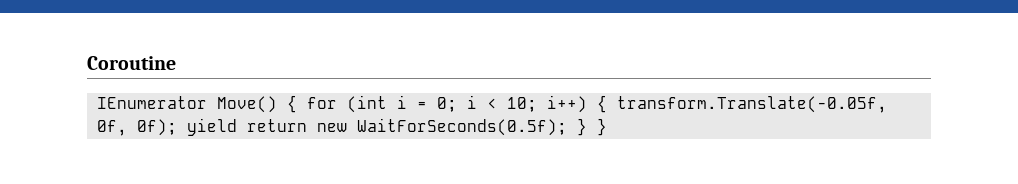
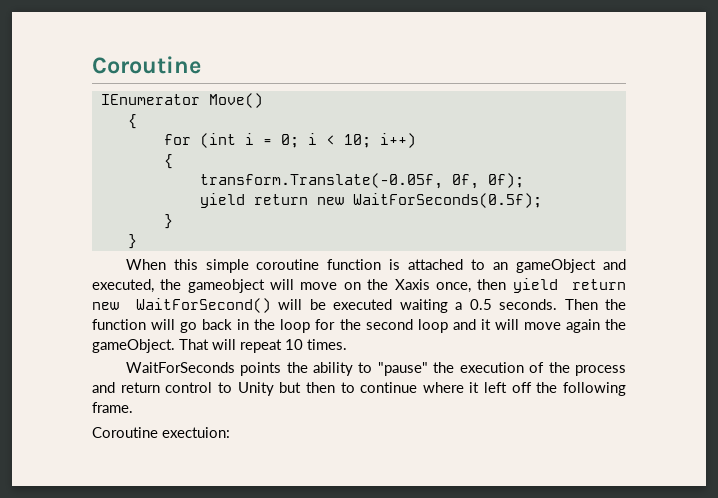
- IEnumerator Move() { for (int i = 0; i < 10; i++) { transform.Translate(-0.05f, 0f, 0f); yield return new WaitForSeconds(0.5f); } }
+ IEnumerator Move()
+ {
+ for (int i = 0; i < 10; i++)
+ {
+ transform.Translate(-0.05f, 0f, 0f);
+ yield return new WaitForSeconds(0.5f);
+ }
+ }
+ When this simple coroutine function is attached to an gameObject and executed, the gameobject will move on the Xaxis once, then yield return new WaitForSecond() will be executed waiting a 0.5 seconds. Then the function will go back in the loop for the second loop and it will move again the gameObject. That will repeat 10 times.
+ WaitForSeconds points the ability to "pause" the execution of the process and return control to Unity but then to continue where it left off the following frame.
+ Coroutine exectuion:

